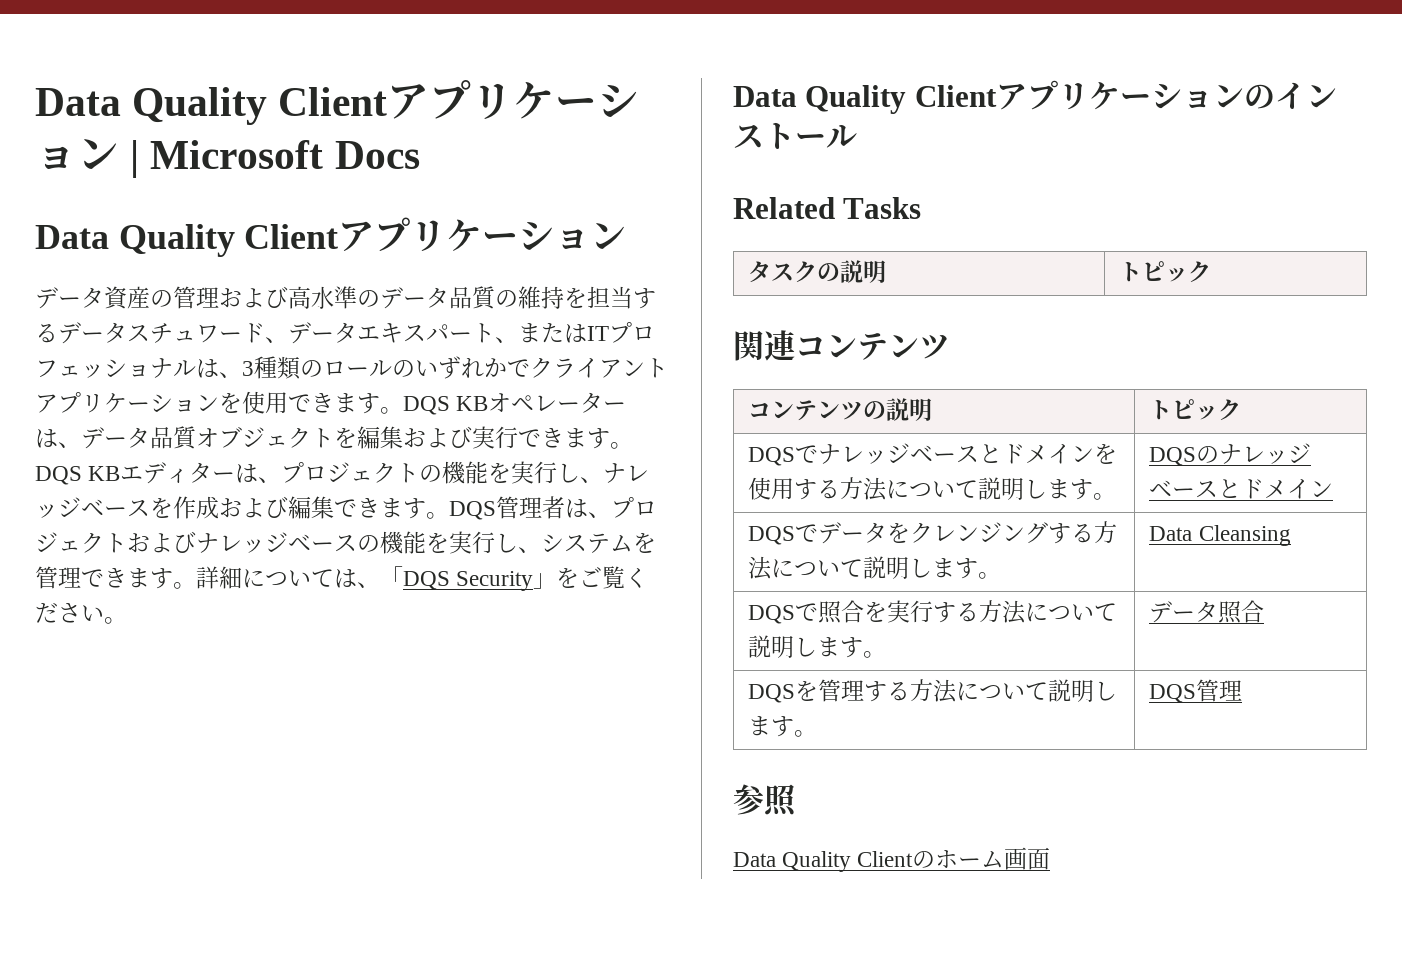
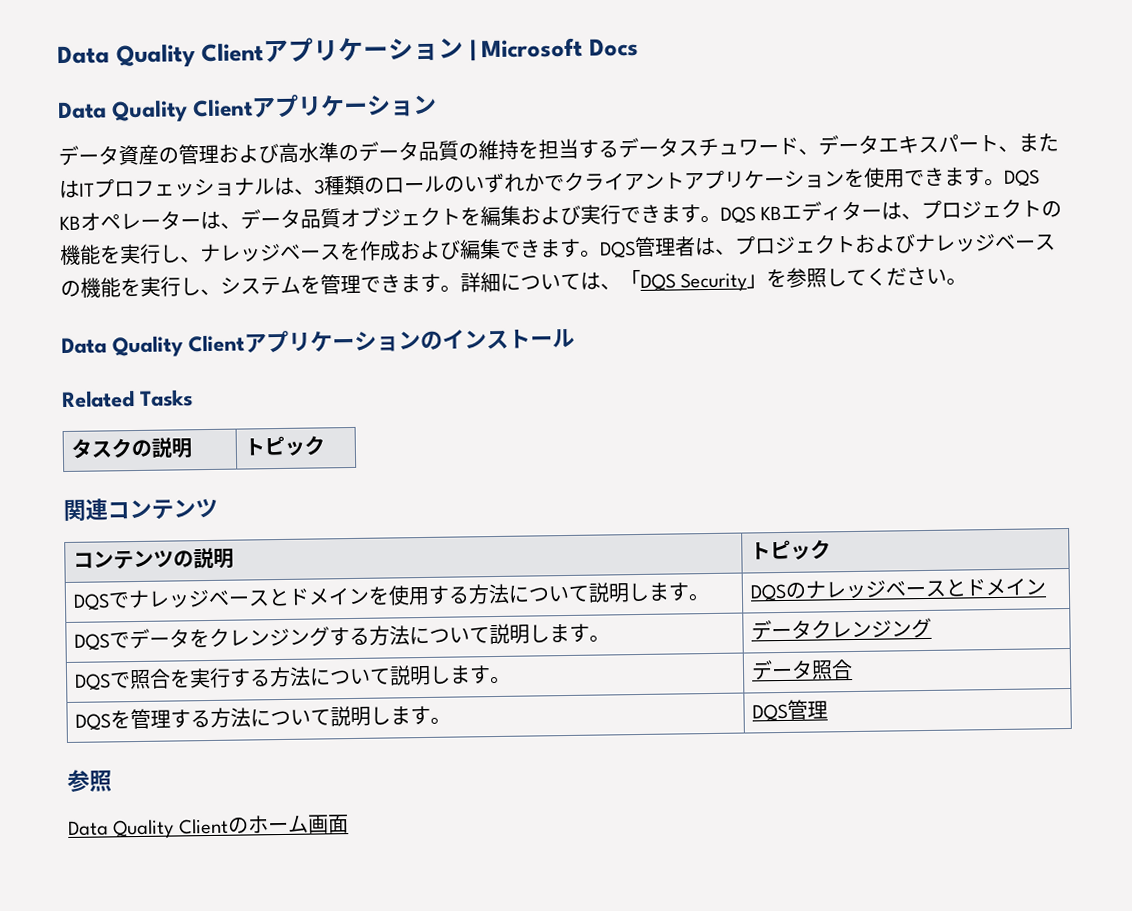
- 詳細については、「DQS Security」をご覧ください。
+ 詳細については、「DQS Security」を参照してください。
- DQSでデータをクレンジングする方法について説明します。 | Data Cleansing
+ DQSでデータをクレンジングする方法について説明します。 | データクレンジング

